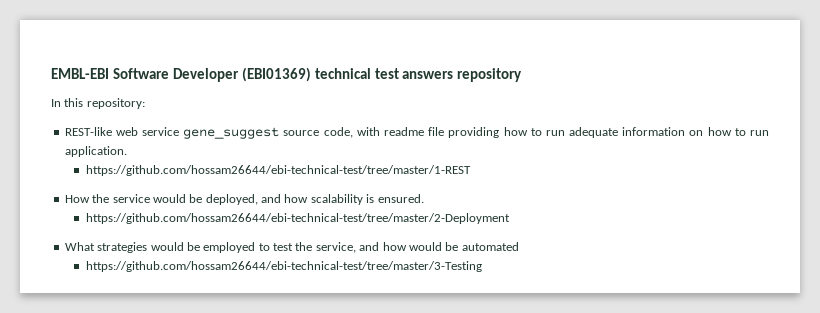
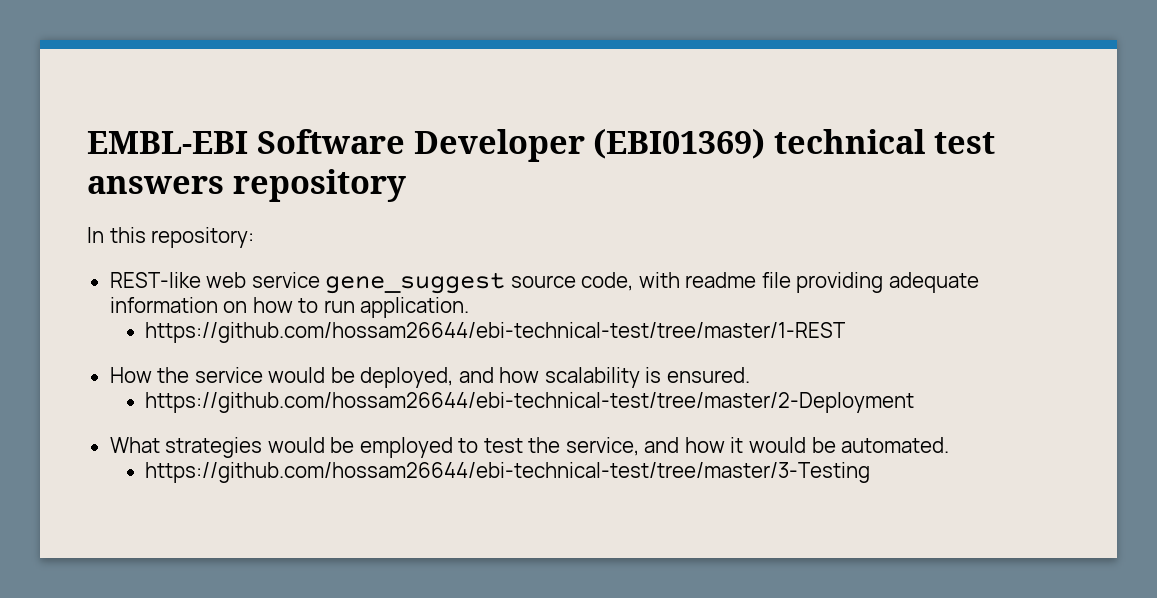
- REST-like web service gene_suggest source code, with readme file providing how to run adequate information on how to run application.
+ REST-like web service gene_suggest source code, with readme file providing adequate information on how to run application.
- What strategies would be employed to test the service, and how would be automated
+ What strategies would be employed to test the service, and how it would be automated.

